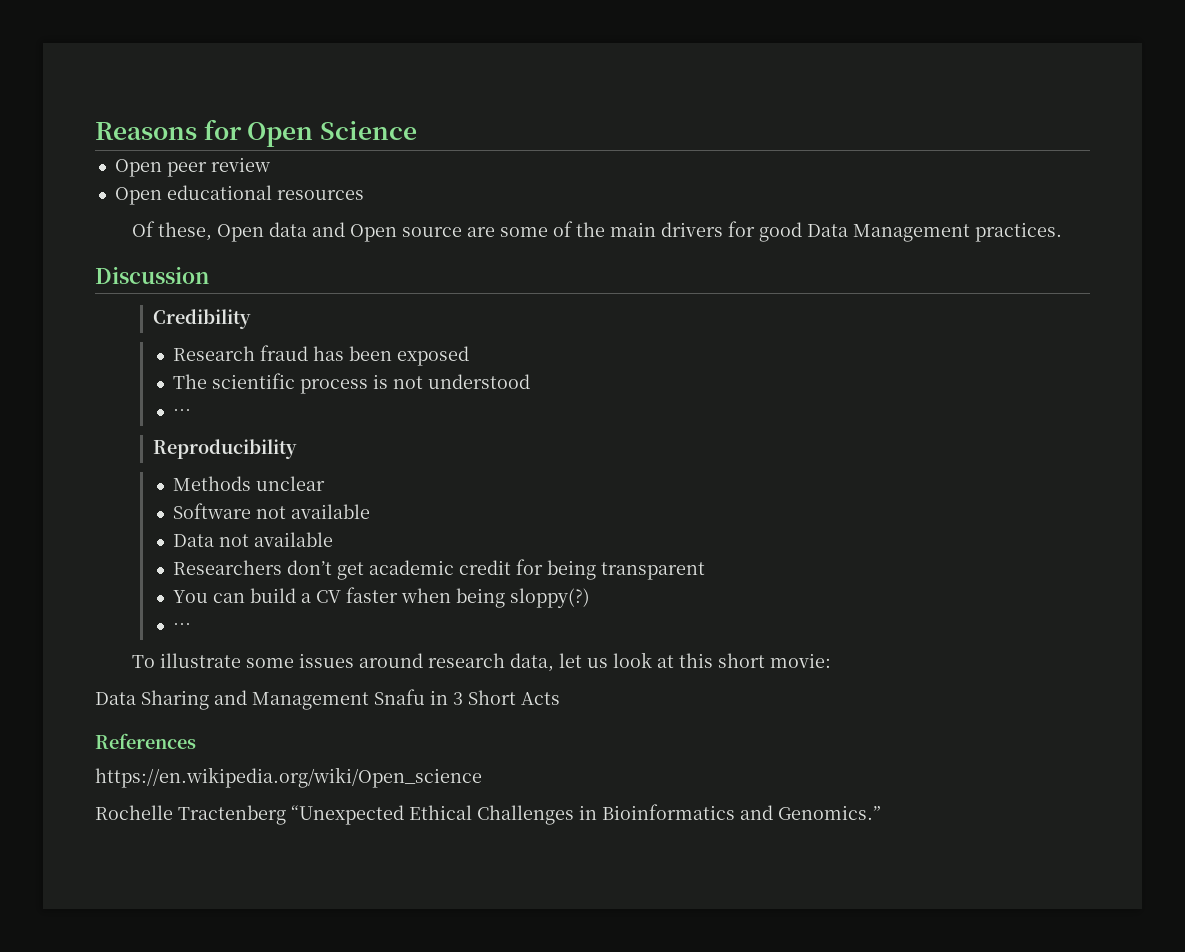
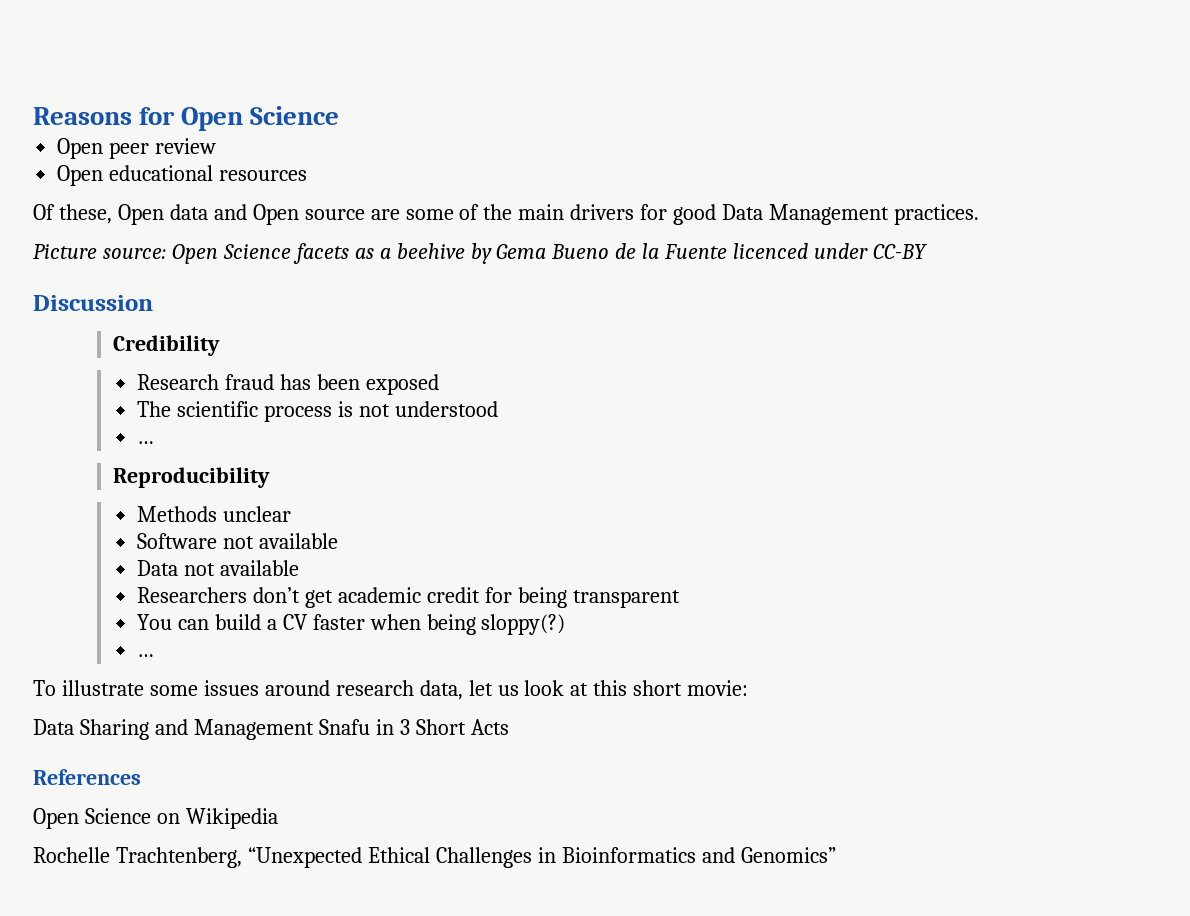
+ Picture source: Open Science facets as a beehive by Gema Bueno de la Fuente licenced under CC-BY
- https://en.wikipedia.org/wiki/Open_science
+ Open Science on Wikipedia
- Rochelle Tractenberg “Unexpected Ethical Challenges in Bioinformatics and Genomics.”
+ Rochelle Trachtenberg, “Unexpected Ethical Challenges in Bioinformatics and Genomics”

